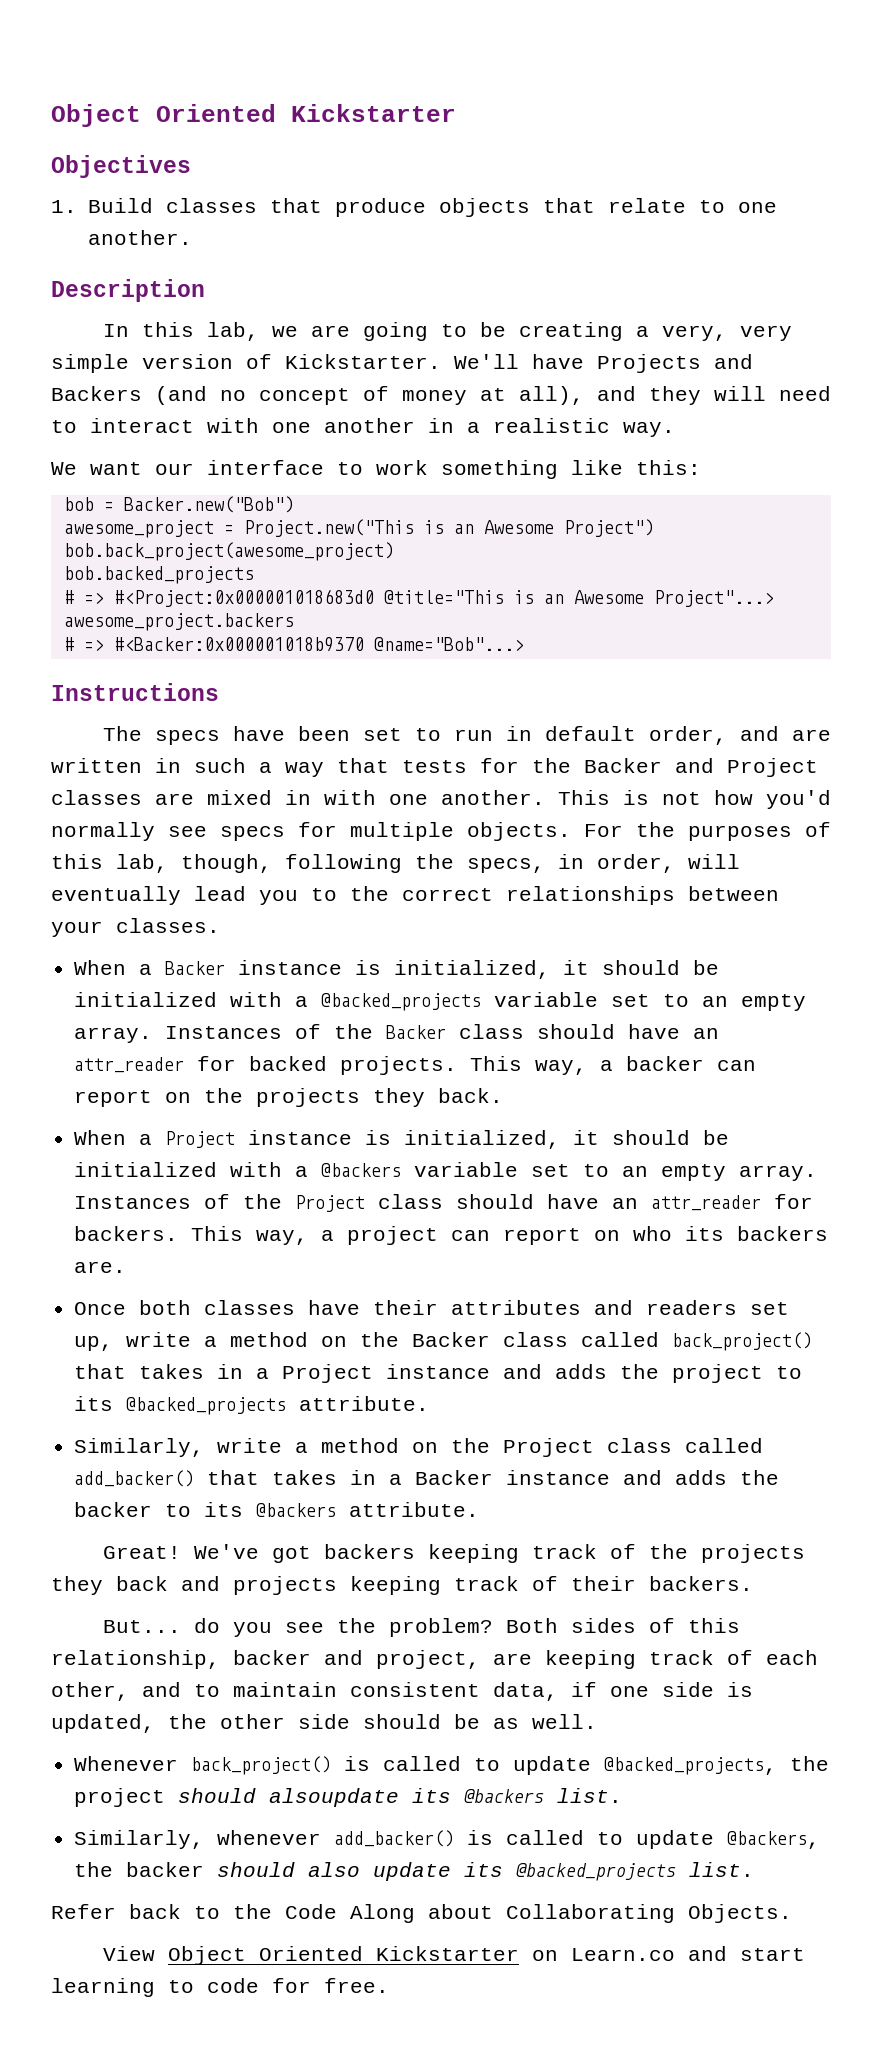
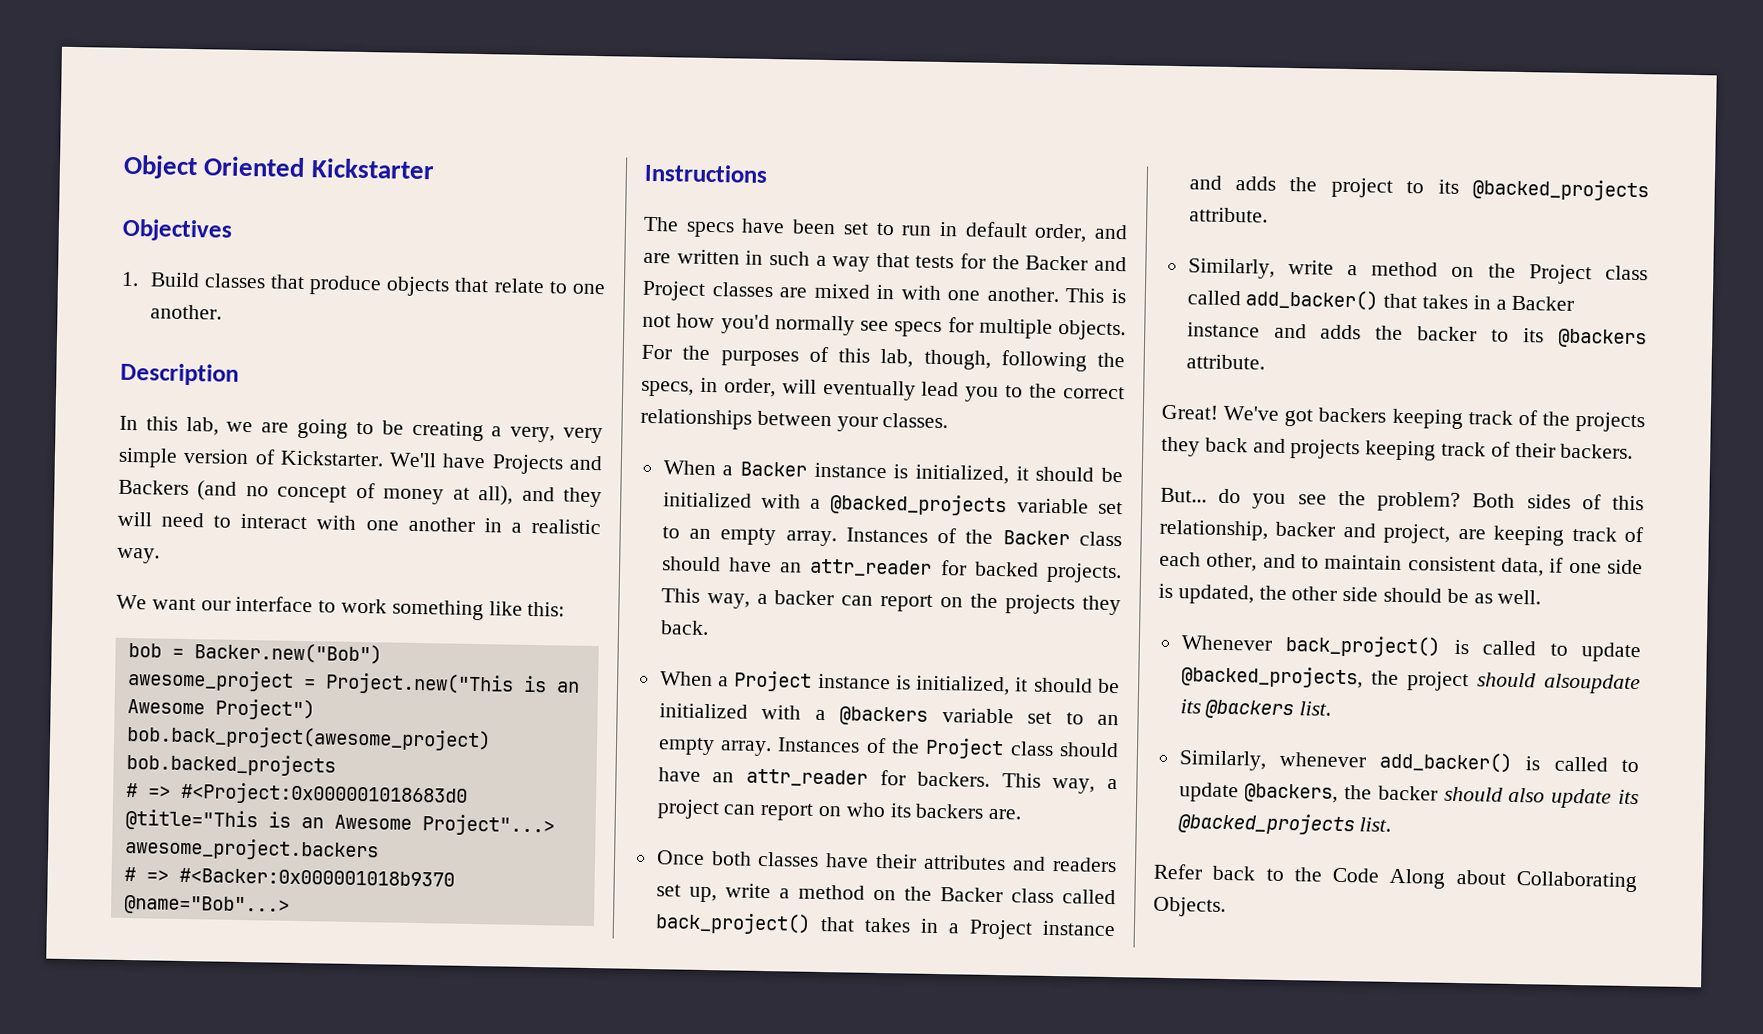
- View Object Oriented Kickstarter on Learn.co and start learning to code for free.

